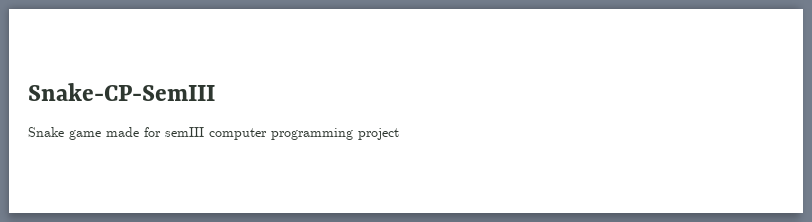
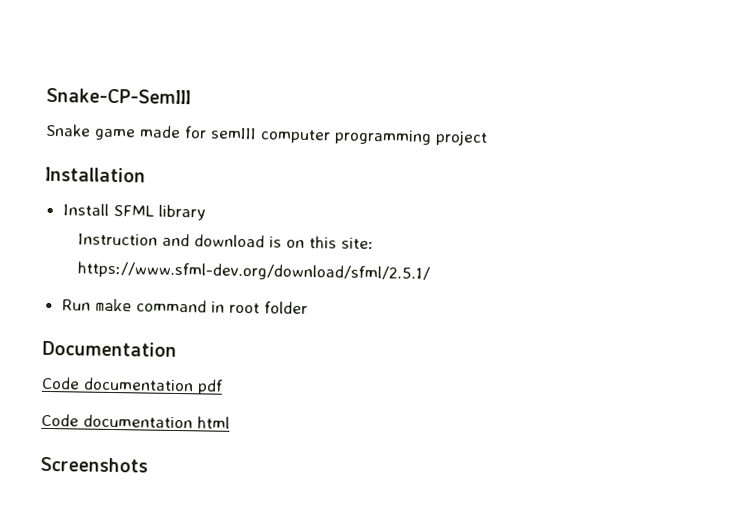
+ Installation
+ Install SFML library
+ Instruction and download is on this site: https://www.sfml-dev.org/download/sfml/2.5.1/
+ Run make command in root folder
+ Documentation
+ Code documentation pdf
+ Code documentation html
+ Screenshots

